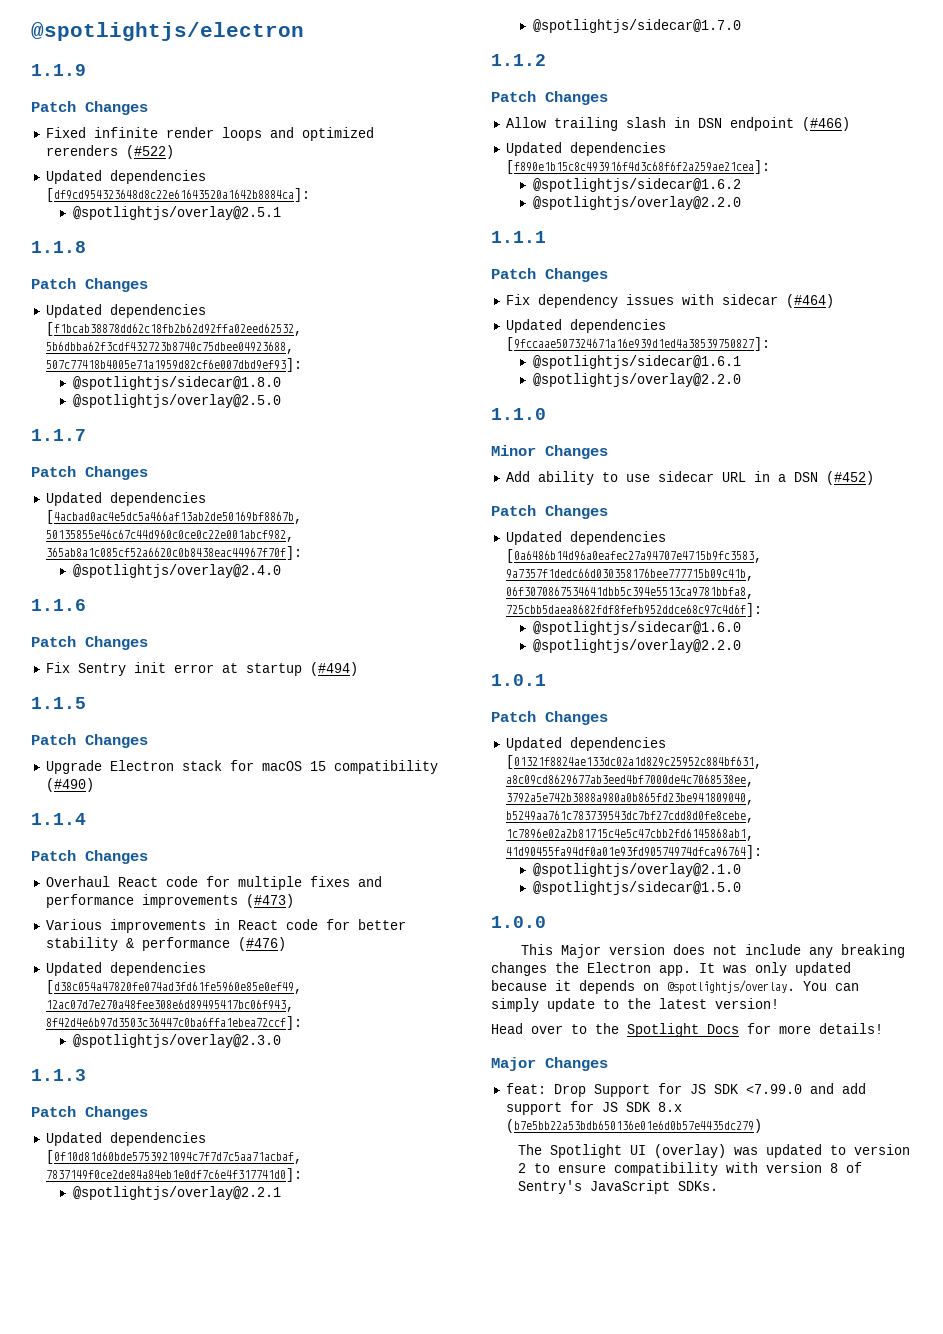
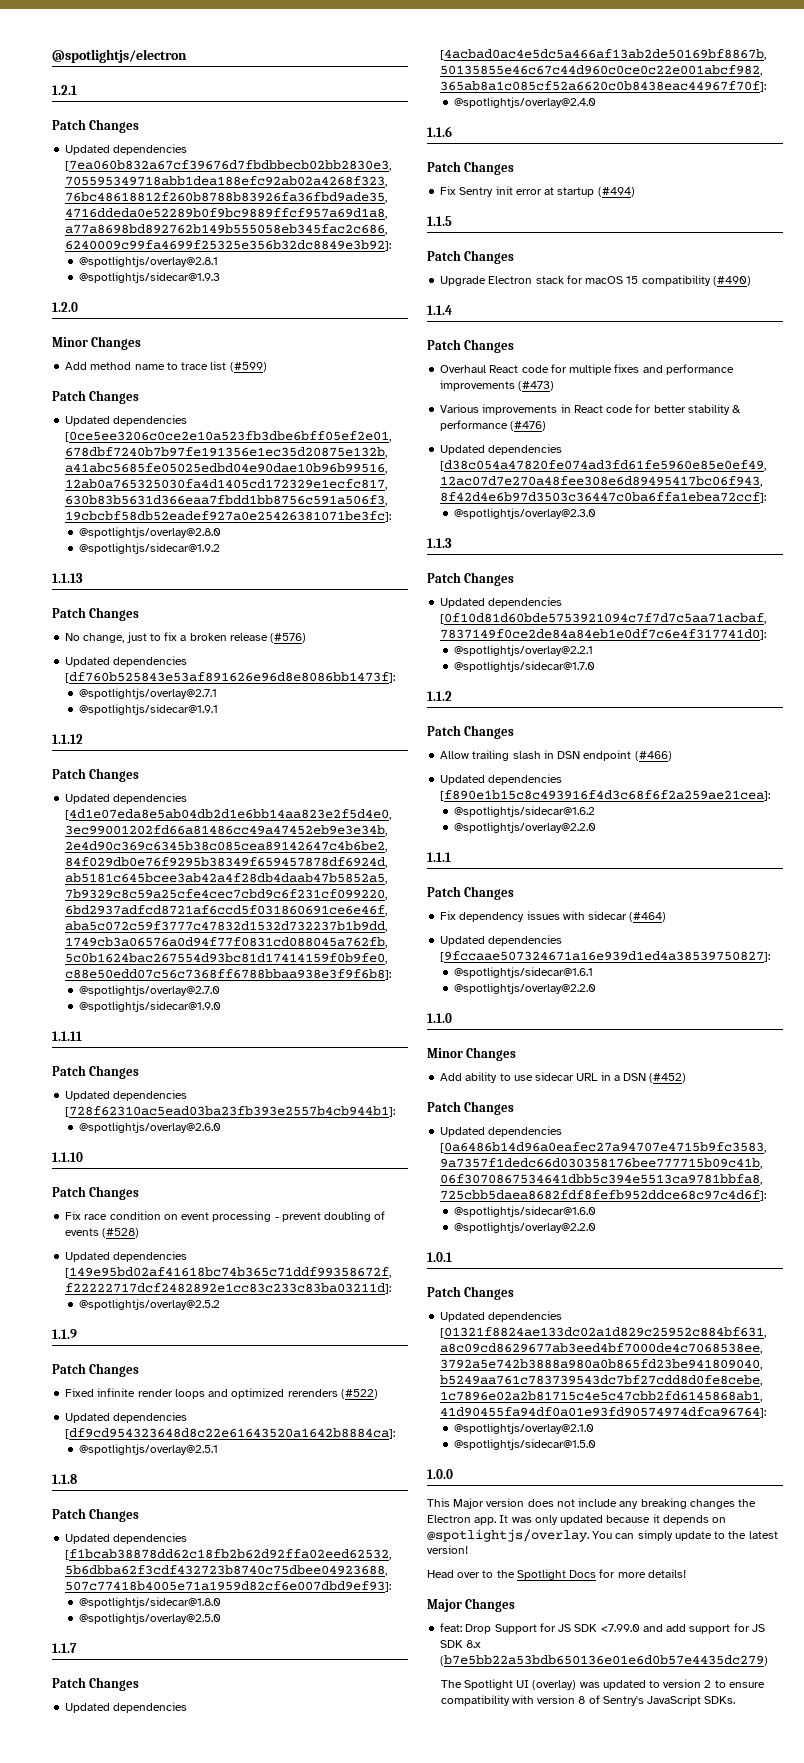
+ 1.2.1
+ Patch Changes
+ Updated dependencies [7ea060b832a67cf39676d7fbdbbecb02bb2830e3, 705595349718abb1dea188efc92ab02a4268f323, 76bc48618812f260b8788b83926fa36fbd9ade35, 4716ddeda0e52289b0f9bc9889ffcf957a69d1a8, a77a8698bd892762b149b555058eb345fac2c686, 6240009c99fa4699f25325e356b32dc8849e3b92]:
+ @spotlightjs/overlay@2.8.1
+ @spotlightjs/sidecar@1.9.3
+ 1.2.0
+ Minor Changes
+ Add method name to trace list (#599)
+ Patch Changes
+ Updated dependencies [0ce5ee3206c0ce2e10a523fb3dbe6bff05ef2e01, 678dbf7240b7b97fe191356e1ec35d20875e132b, a41abc5685fe05025edbd04e90dae10b96b99516, 12ab0a765325030fa4d1405cd172329e1ecfc817, 630b83b5631d366eaa7fbdd1bb8756c591a506f3, 19cbcbf58db52eadef927a0e25426381071be3fc]:
+ @spotlightjs/overlay@2.8.0
+ @spotlightjs/sidecar@1.9.2
+ 1.1.13
+ Patch Changes
+ No change, just to fix a broken release (#576)
+ Updated dependencies [df760b525843e53af891626e96d8e8086bb1473f]:
+ @spotlightjs/overlay@2.7.1
+ @spotlightjs/sidecar@1.9.1
+ 1.1.12
+ Patch Changes
+ Updated dependencies [4d1e07eda8e5ab04db2d1e6bb14aa823e2f5d4e0, 3ec99001202fd66a81486cc49a47452eb9e3e34b, 2e4d90c369c6345b38c085cea89142647c4b6be2, 84f029db0e76f9295b38349f659457878df6924d, ab5181c645bcee3ab42a4f28db4daab47b5852a5, 7b9329c8c59a25cfe4cec7cbd9c6f231cf099220, 6bd2937adfcd8721af6ccd5f031860691ce6e46f, aba5c072c59f3777c47832d1532d732237b1b9dd, 1749cb3a06576a0d94f77f0831cd088045a762fb, 5c0b1624bac267554d93bc81d17414159f0b9fe0, c88e50edd07c56c7368ff6788bbaa938e3f9f6b8]:
+ @spotlightjs/overlay@2.7.0
+ @spotlightjs/sidecar@1.9.0
+ 1.1.11
+ Patch Changes
+ Updated dependencies [728f62310ac5ead03ba23fb393e2557b4cb944b1]:
+ @spotlightjs/overlay@2.6.0
+ 1.1.10
+ Patch Changes
+ Fix race condition on event processing - prevent doubling of events (#528)
+ Updated dependencies [149e95bd02af41618bc74b365c71ddf99358672f, f22222717dcf2482892e1cc83c233c83ba03211d]:
+ @spotlightjs/overlay@2.5.2

